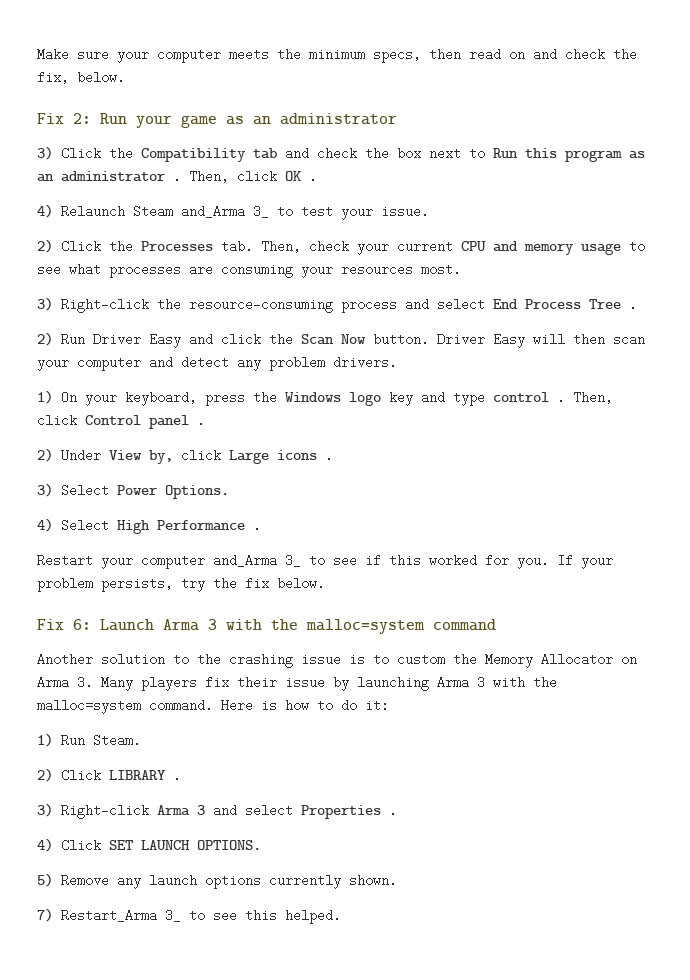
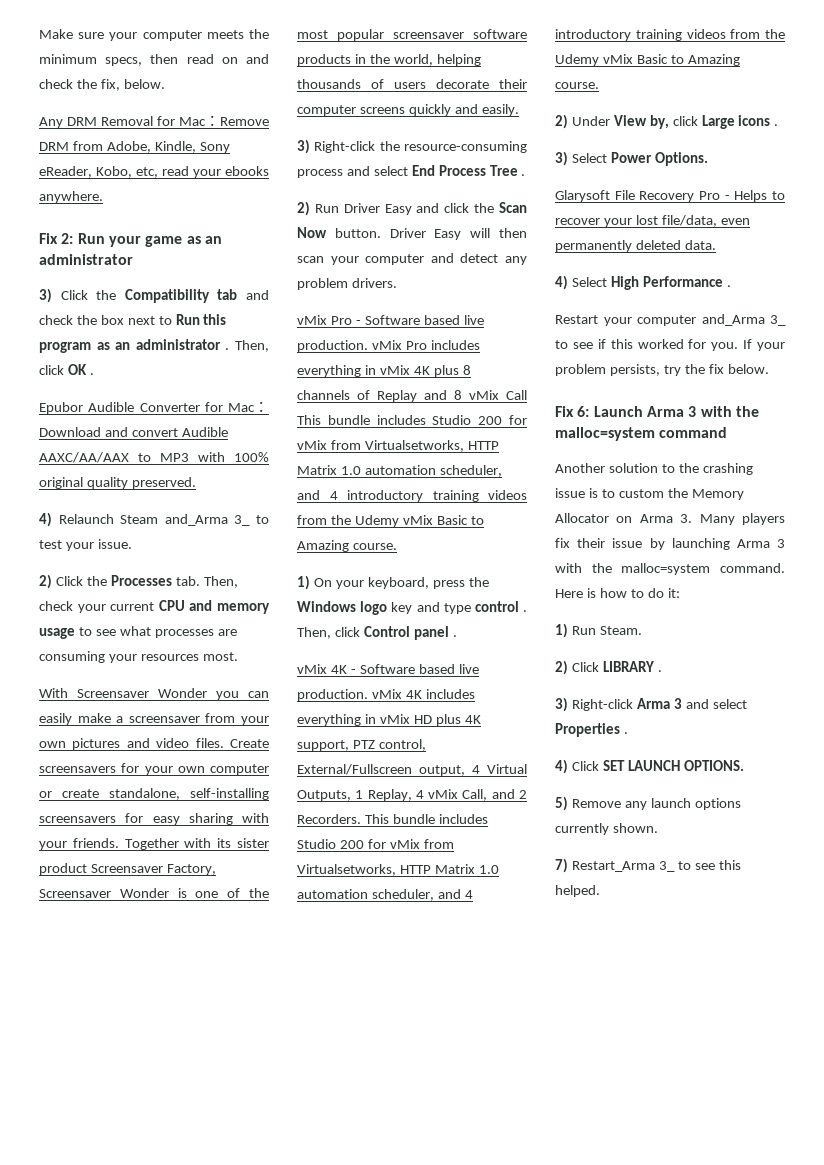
+ Any DRM Removal for Mac：Remove DRM from Adobe, Kindle, Sony eReader, Kobo, etc, read your ebooks anywhere.
+ Epubor Audible Converter for Mac：Download and convert Audible AAXC/AA/AAX to MP3 with 100% original quality preserved.
+ With Screensaver Wonder you can easily make a screensaver from your own pictures and video files. Create screensavers for your own computer or create standalone, self-installing screensavers for easy sharing with your friends. Together with its sister product Screensaver Factory, Screensaver Wonder is one of the most popular screensaver software products in the world, helping thousands of users decorate their computer screens quickly and easily.
+ vMix Pro - Software based live production. vMix Pro includes everything in vMix 4K plus 8 channels of Replay and 8 vMix Call This bundle includes Studio 200 for vMix from Virtualsetworks, HTTP Matrix 1.0 automation scheduler, and 4 introductory training videos from the Udemy vMix Basic to Amazing course.
+ vMix 4K - Software based live production. vMix 4K includes everything in vMix HD plus 4K support, PTZ control, External/Fullscreen output, 4 Virtual Outputs, 1 Replay, 4 vMix Call, and 2 Recorders. This bundle includes Studio 200 for vMix from Virtualsetworks, HTTP Matrix 1.0 automation scheduler, and 4 introductory training videos from the Udemy vMix Basic to Amazing course.
+ Glarysoft File Recovery Pro - Helps to recover your lost file/data, even permanently deleted data.

